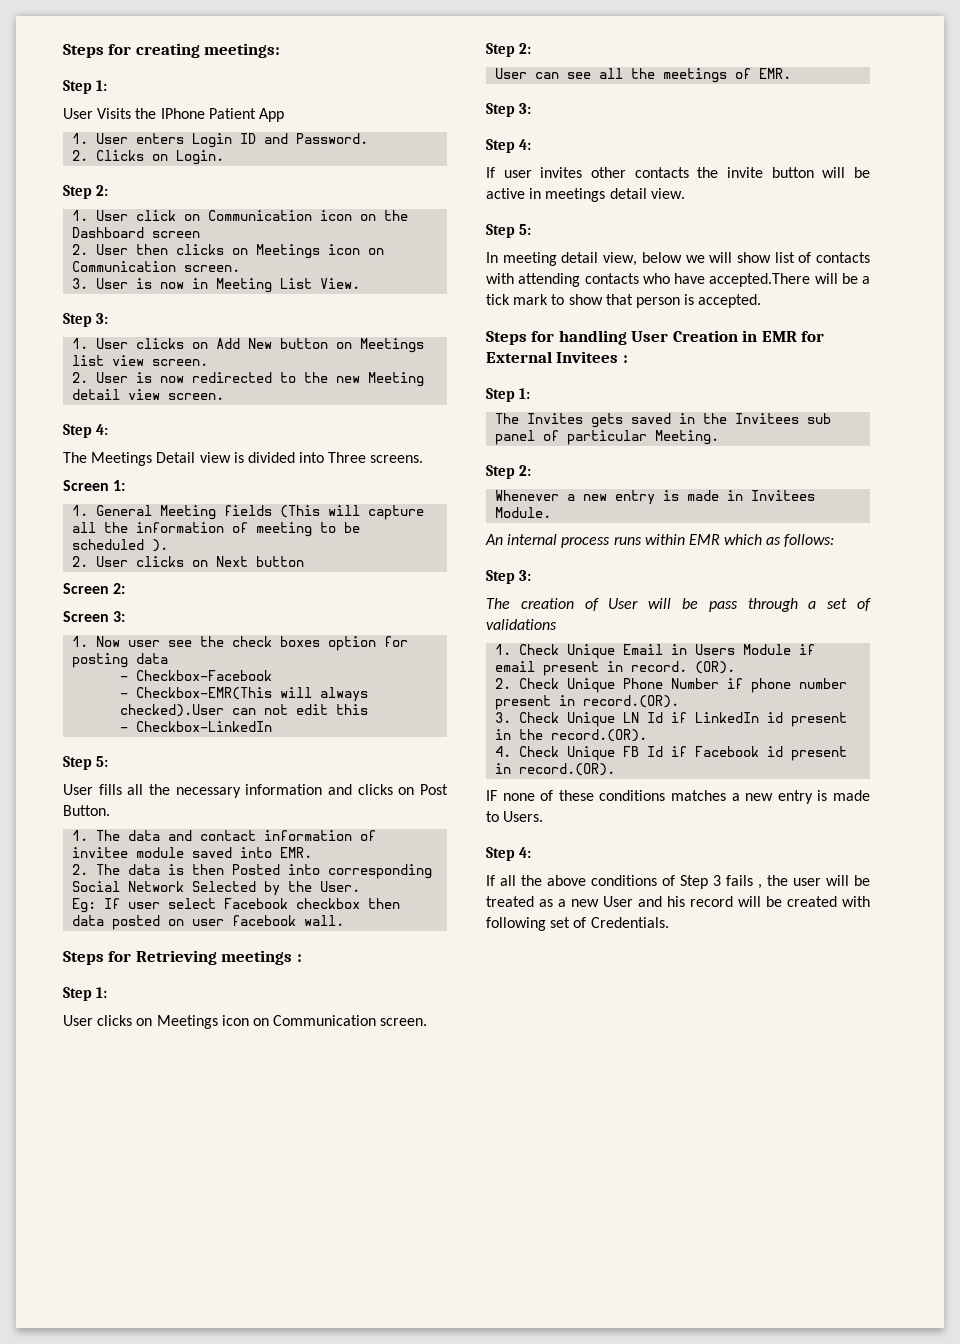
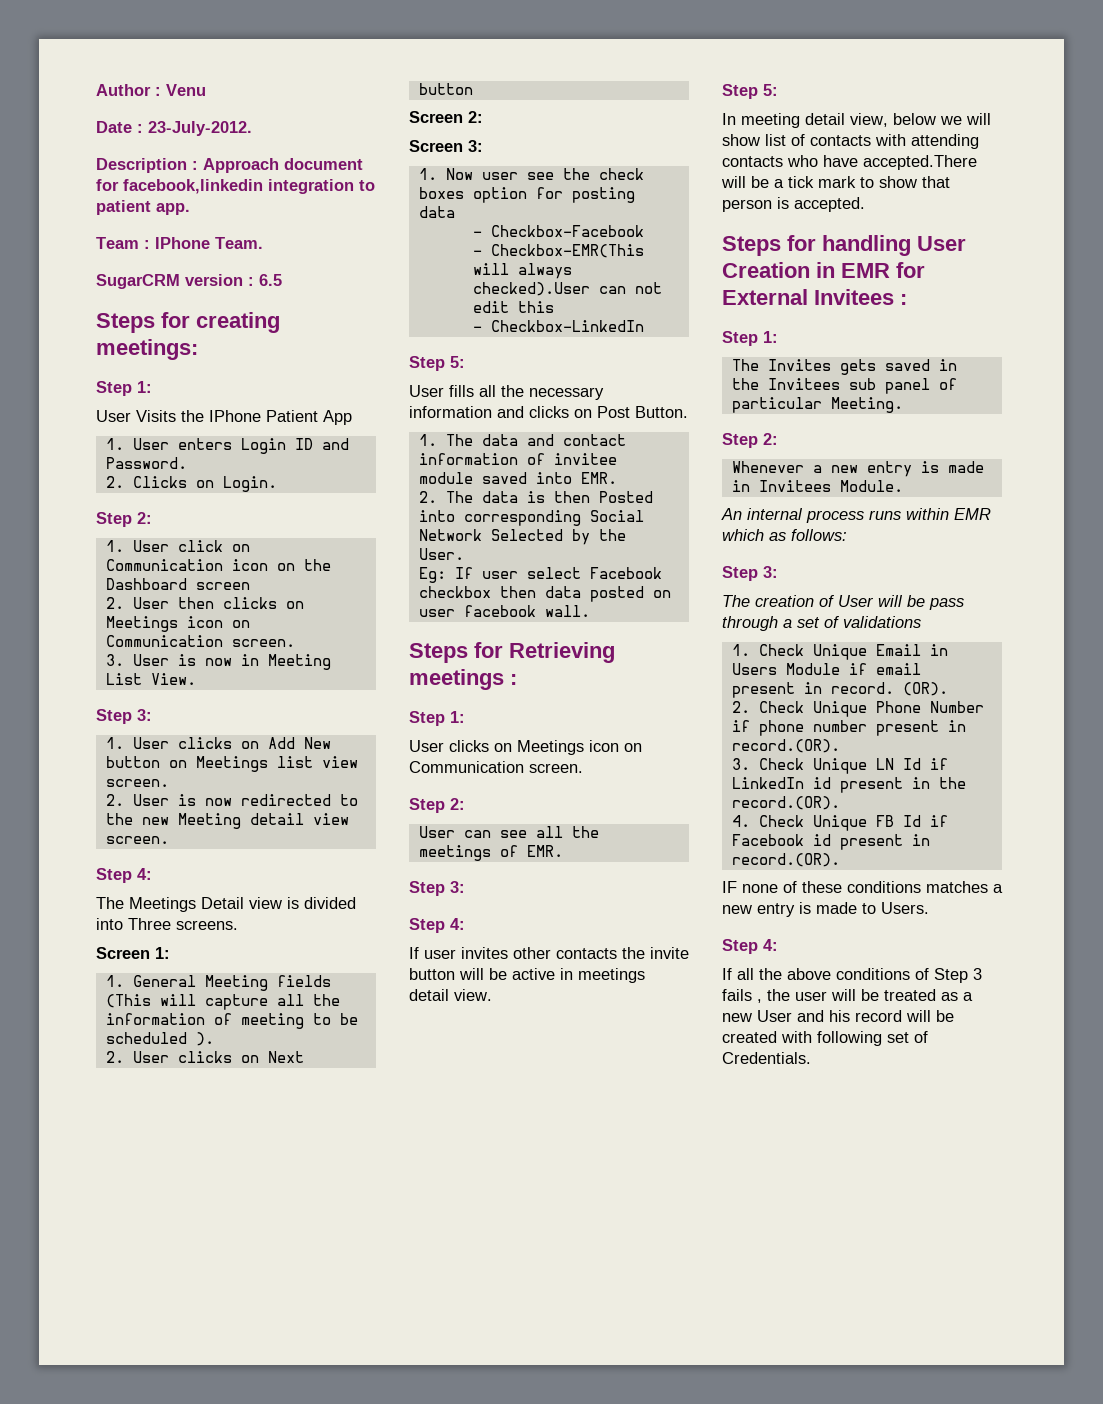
+ Author : Venu
+ Date : 23-July-2012.
+ Description : Approach document for facebook,linkedin integration to patient app.
+ Team : IPhone Team.
+ SugarCRM version : 6.5

